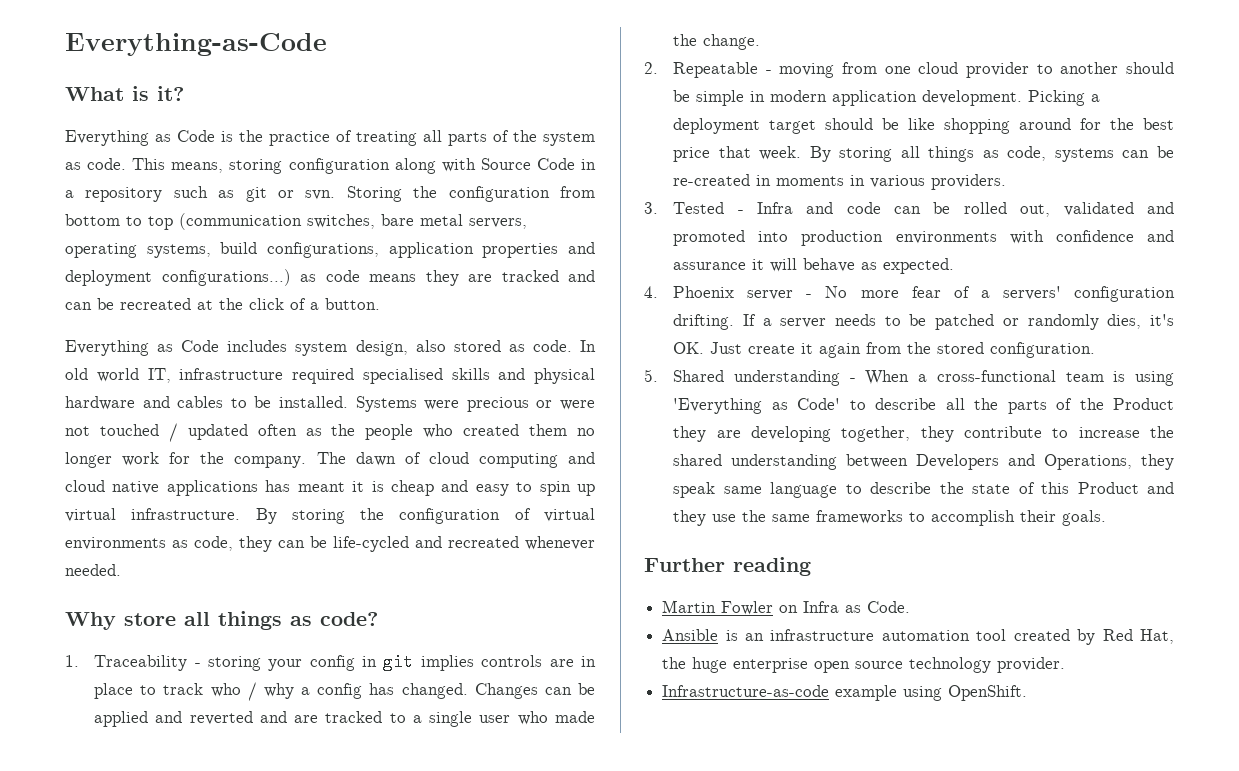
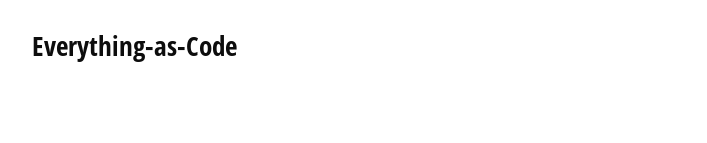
- What is it?
- Everything as Code is the practice of treating all parts of the system as code. This means, storing configuration along with Source Code in a repository such as git or svn. Storing the configuration from bottom to top (communication switches, bare metal servers, operating systems, build configurations, application properties and deployment configurations...) as code means they are tracked and can be recreated at the click of a button.
- Everything as Code includes system design, also stored as code. In old world IT, infrastructure required specialised skills and physical hardware and cables to be installed. Systems were precious or were not touched / updated often as the people who created them no longer work for the company. The dawn of cloud computing and cloud native applications has meant it is cheap and easy to spin up virtual infrastructure. By storing the configuration of virtual environments as code, they can be life-cycled and recreated whenever needed.
- Why store all things as code?
- 1. Traceability - storing your config in git implies controls are in place to track who / why a config has changed. Changes can be applied and reverted and are tracked to a single user who made the change.
- 2. Repeatable - moving from one cloud provider to another should be simple in modern application development. Picking a deployment target should be like shopping around for the best price that week. By storing all things as code, systems can be re-created in moments in various providers.
- 3. Tested - Infra and code can be rolled out, validated and promoted into production environments with confidence and assurance it will behave as expected.
- 4. Phoenix server - No more fear of a servers' configuration drifting. If a server needs to be patched or randomly dies, it's OK. Just create it again from the stored configuration.
- 5. Shared understanding - When a cross-functional team is using 'Everything as Code' to describe all the parts of the Product they are developing together, they contribute to increase the shared understanding between Developers and Operations, they speak same language to describe the state of this Product and they use the same frameworks to accomplish their goals.
- Further reading
- Martin Fowler on Infra as Code.
- Ansible is an infrastructure automation tool created by Red Hat, the huge enterprise open source technology provider.
- Infrastructure-as-code example using OpenShift.

